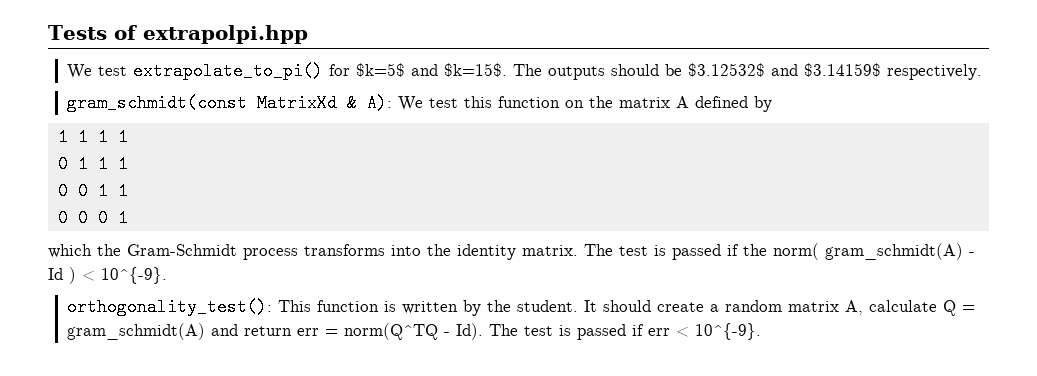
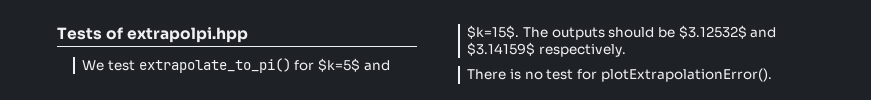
- gram_schmidt(const MatrixXd & A): We test this function on the matrix A defined by
- 1 1 1 1
- 0 1 1 1
- 0 0 1 1
- 0 0 0 1
- which the Gram-Schmidt process transforms into the identity matrix. The test is passed if the norm( gram_schmidt(A) - Id ) < 10^{-9}.
- orthogonality_test(): This function is written by the student. It should create a random matrix A, calculate Q = gram_schmidt(A) and return err = norm(Q^TQ - Id). The test is passed if err < 10^{-9}.
+ There is no test for plotExtrapolationError().

